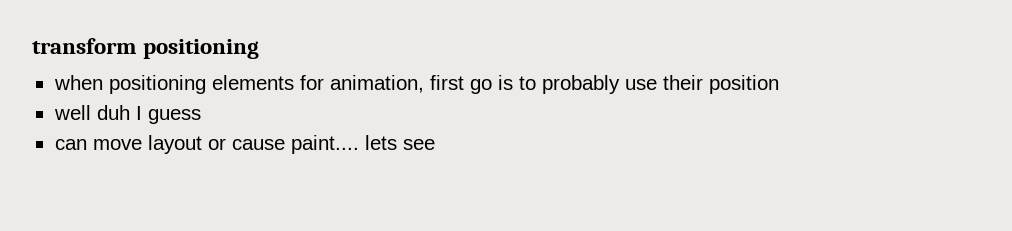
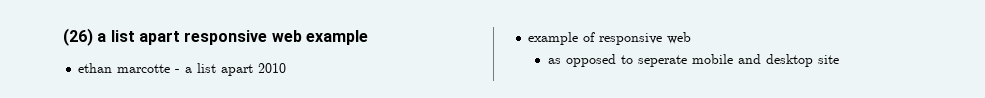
- transform positioning
- when positioning elements for animation, first go is to probably use their position
- well duh I guess
- can move layout or cause paint.... lets see
+ (26) a list apart responsive web example
+ ethan marcotte - a list apart 2010
+ example of responsive web
+ as opposed to seperate mobile and desktop site

